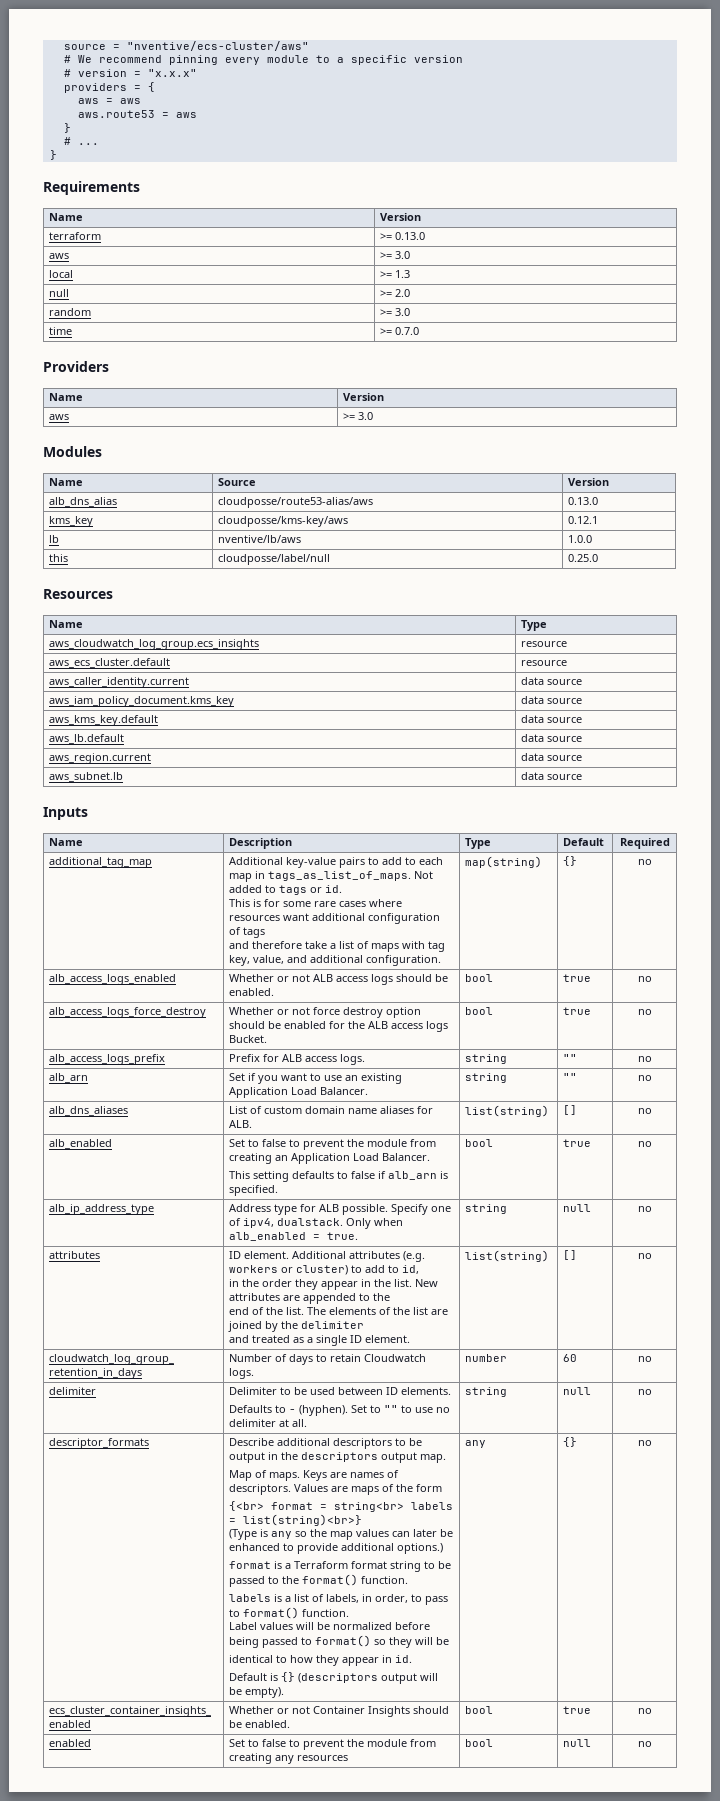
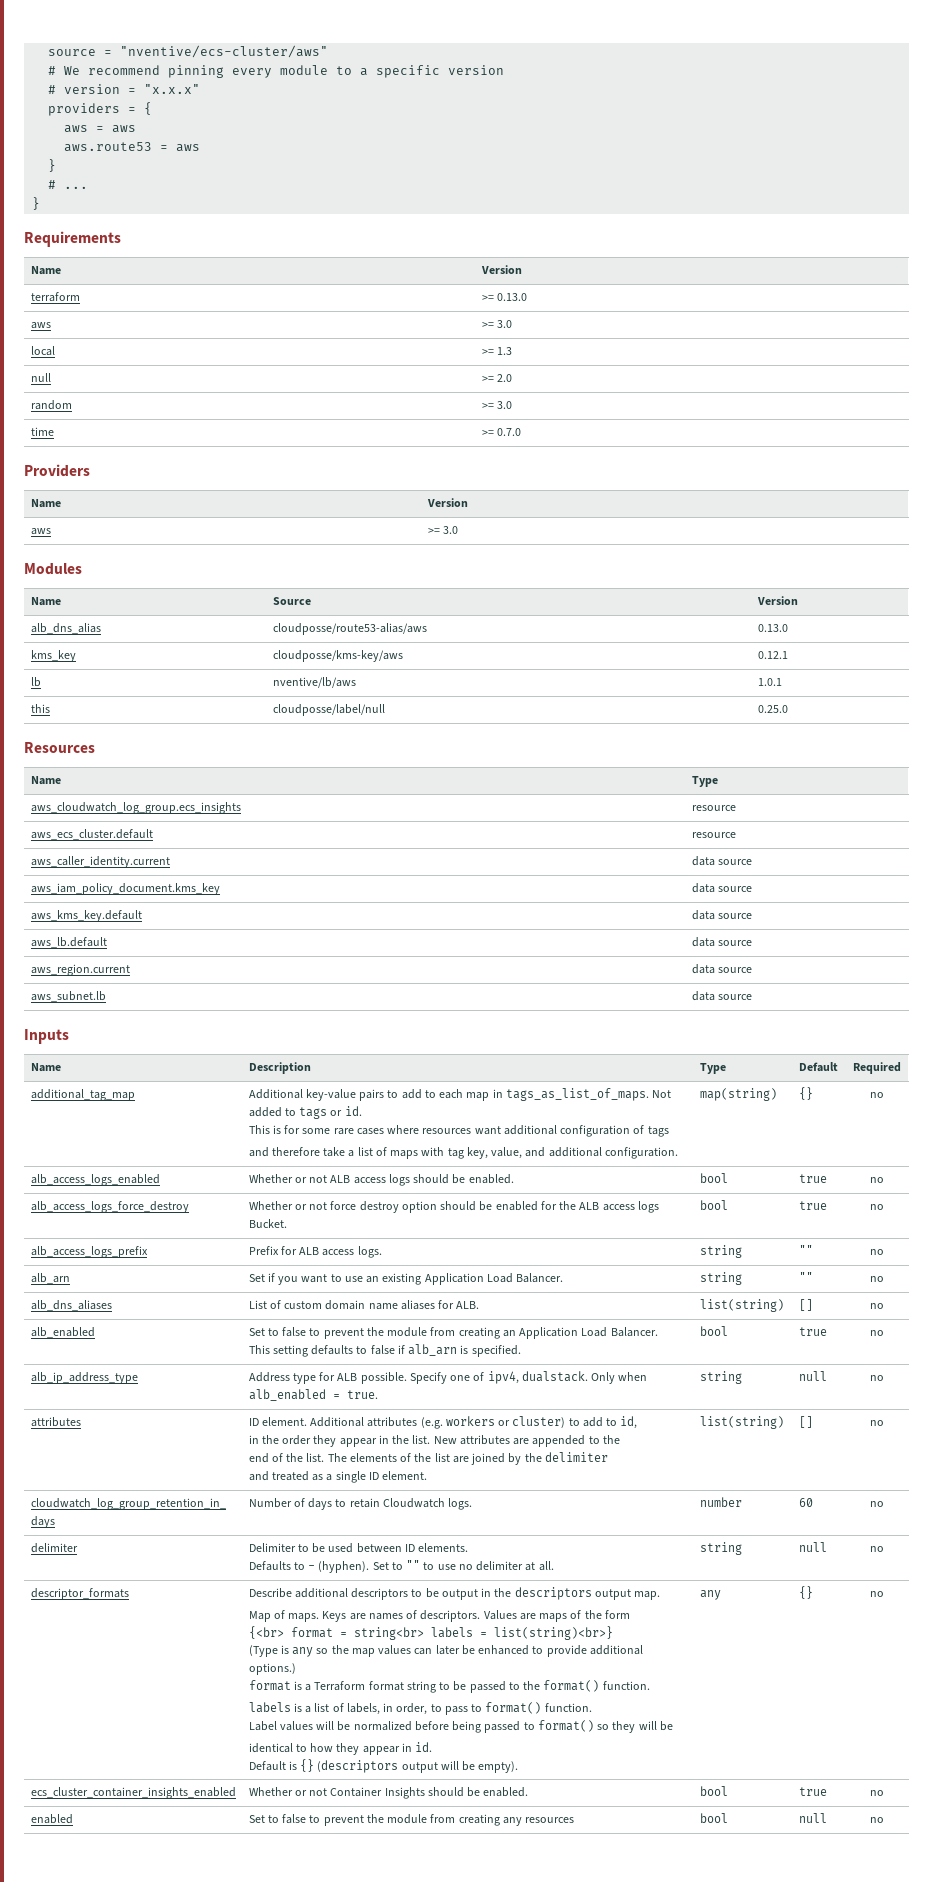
- lb | nventive/lb/aws | 1.0.0
+ lb | nventive/lb/aws | 1.0.1

